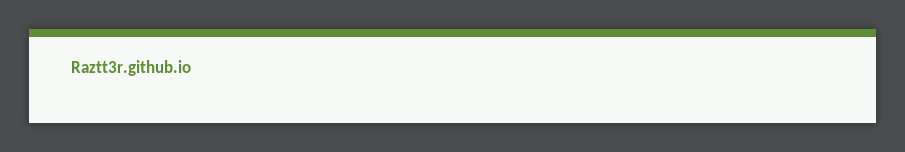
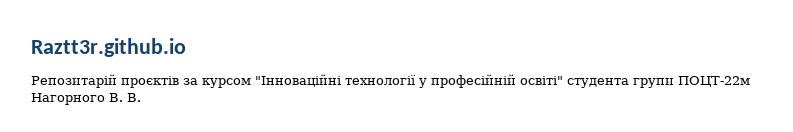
+ Репозитарій проєктів за курсом "Інноваційні технології у професійній освіті" студента групи ПОЦТ-22м Нагорного В. В.

